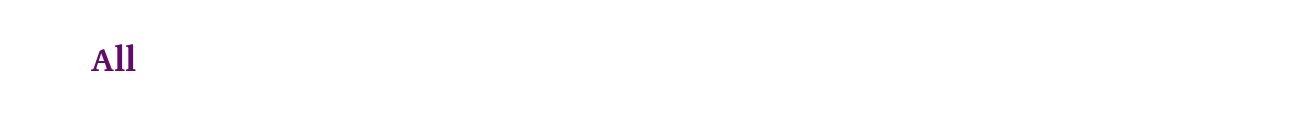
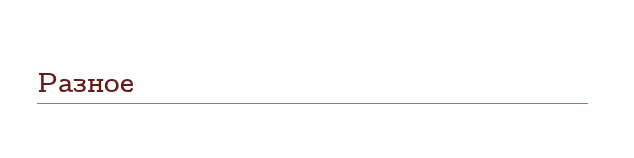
- All
+ Разное

